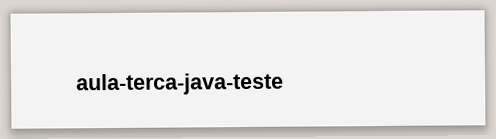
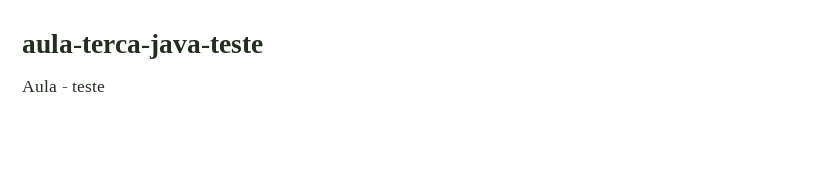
+ Aula - teste

